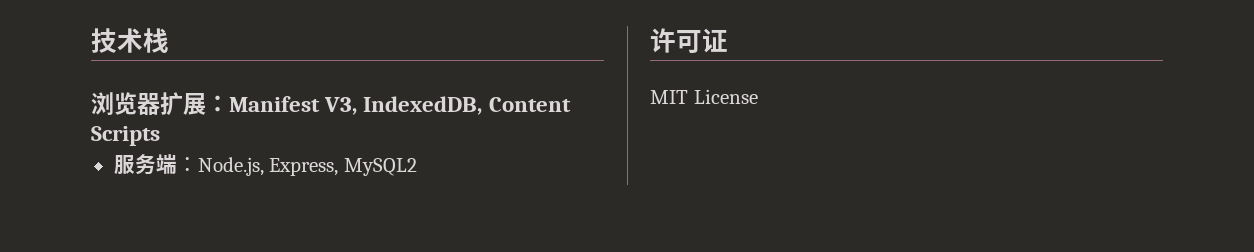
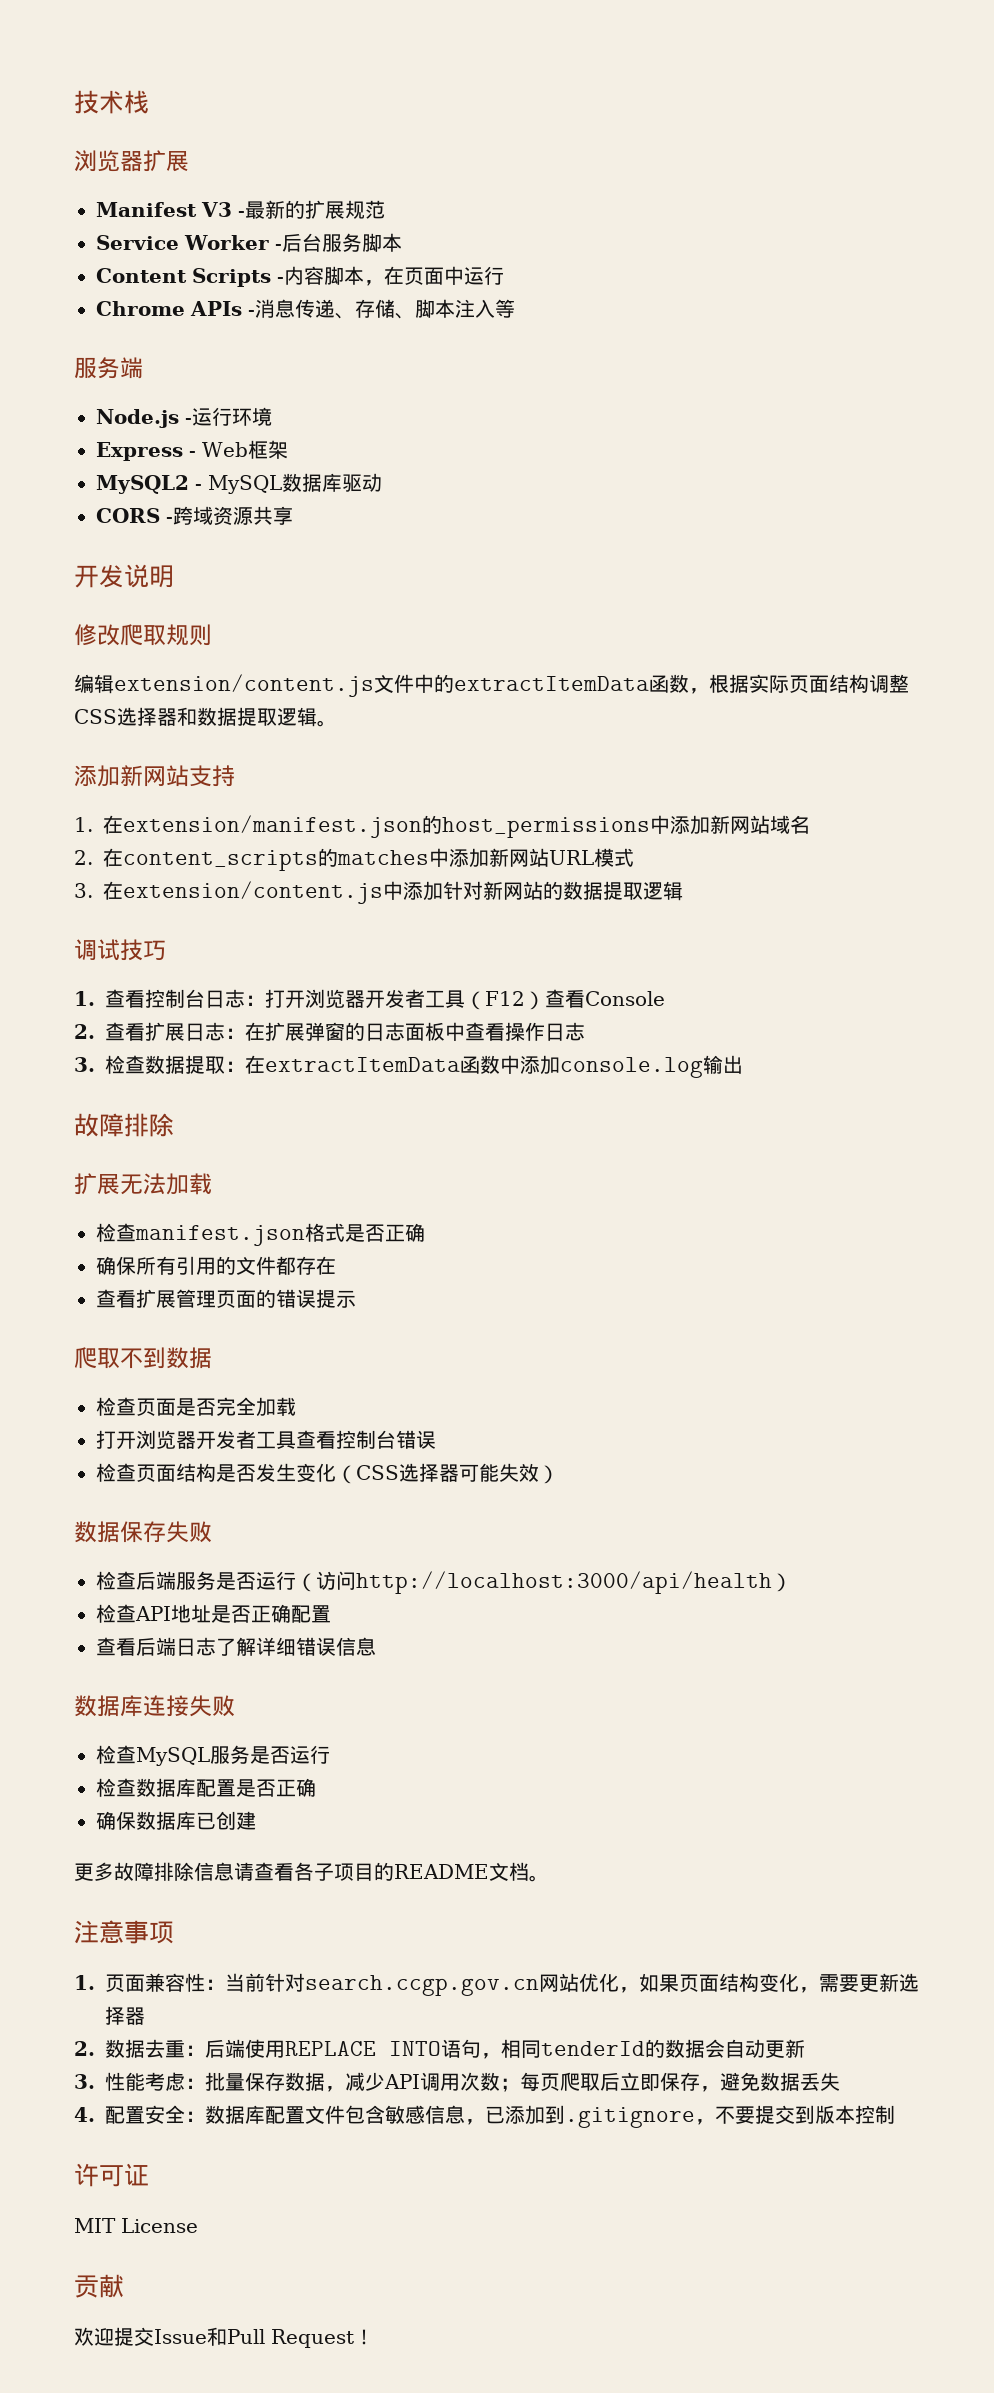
- 浏览器扩展：Manifest V3, IndexedDB, Content Scripts
- 服务端：Node.js, Express, MySQL2
+ 浏览器扩展
+ Manifest V3 -最新的扩展规范
+ Service Worker -后台服务脚本
+ Content Scripts -内容脚本，在页面中运行
+ Chrome APIs -消息传递、存储、脚本注入等
+ 服务端
+ Node.js -运行环境
+ Express - Web框架
+ MySQL2 - MySQL数据库驱动
+ CORS -跨域资源共享
+ 开发说明
+ 修改爬取规则
+ 编辑extension/content.js文件中的extractItemData函数，根据实际页面结构调整CSS选择器和数据提取逻辑。
+ 添加新网站支持
+ 1.在extension/manifest.json的host_permissions中添加新网站域名
+ 2.在content_scripts的matches中添加新网站URL模式
+ 3.在extension/content.js中添加针对新网站的数据提取逻辑
+ 调试技巧
+ 1.查看控制台日志：打开浏览器开发者工具（F12）查看Console
+ 2.查看扩展日志：在扩展弹窗的日志面板中查看操作日志
+ 3.检查数据提取：在extractItemData函数中添加console.log输出
+ 故障排除
+ 扩展无法加载
+ 检查manifest.json格式是否正确
+ 确保所有引用的文件都存在
+ 查看扩展管理页面的错误提示
+ 爬取不到数据
+ 检查页面是否完全加载
+ 打开浏览器开发者工具查看控制台错误
+ 检查页面结构是否发生变化（CSS选择器可能失效）
+ 数据保存失败
+ 检查后端服务是否运行（访问http://localhost:3000/api/health）
+ 检查API地址是否正确配置
+ 查看后端日志了解详细错误信息
+ 数据库连接失败
+ 检查MySQL服务是否运行
+ 检查数据库配置是否正确
+ 确保数据库已创建
+ 更多故障排除信息请查看各子项目的README文档。
+ 注意事项
+ 1.页面兼容性：当前针对search.ccgp.gov.cn网站优化，如果页面结构变化，需要更新选择器
+ 2.数据去重：后端使用REPLACE INTO语句，相同tenderId的数据会自动更新
+ 3.性能考虑：批量保存数据，减少API调用次数；每页爬取后立即保存，避免数据丢失
+ 4.配置安全：数据库配置文件包含敏感信息，已添加到.gitignore，不要提交到版本控制
  许可证
  MIT License
+ 贡献
+ 欢迎提交Issue和Pull Request！

